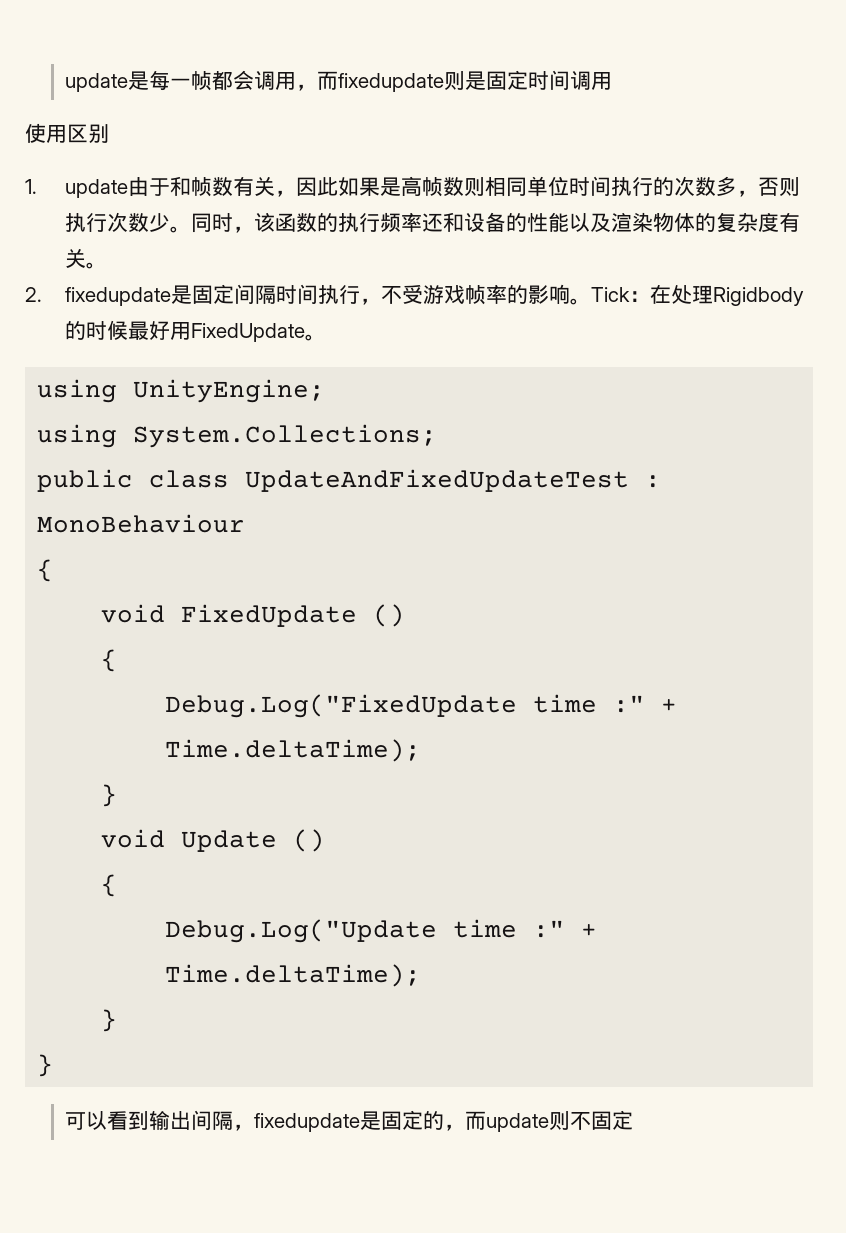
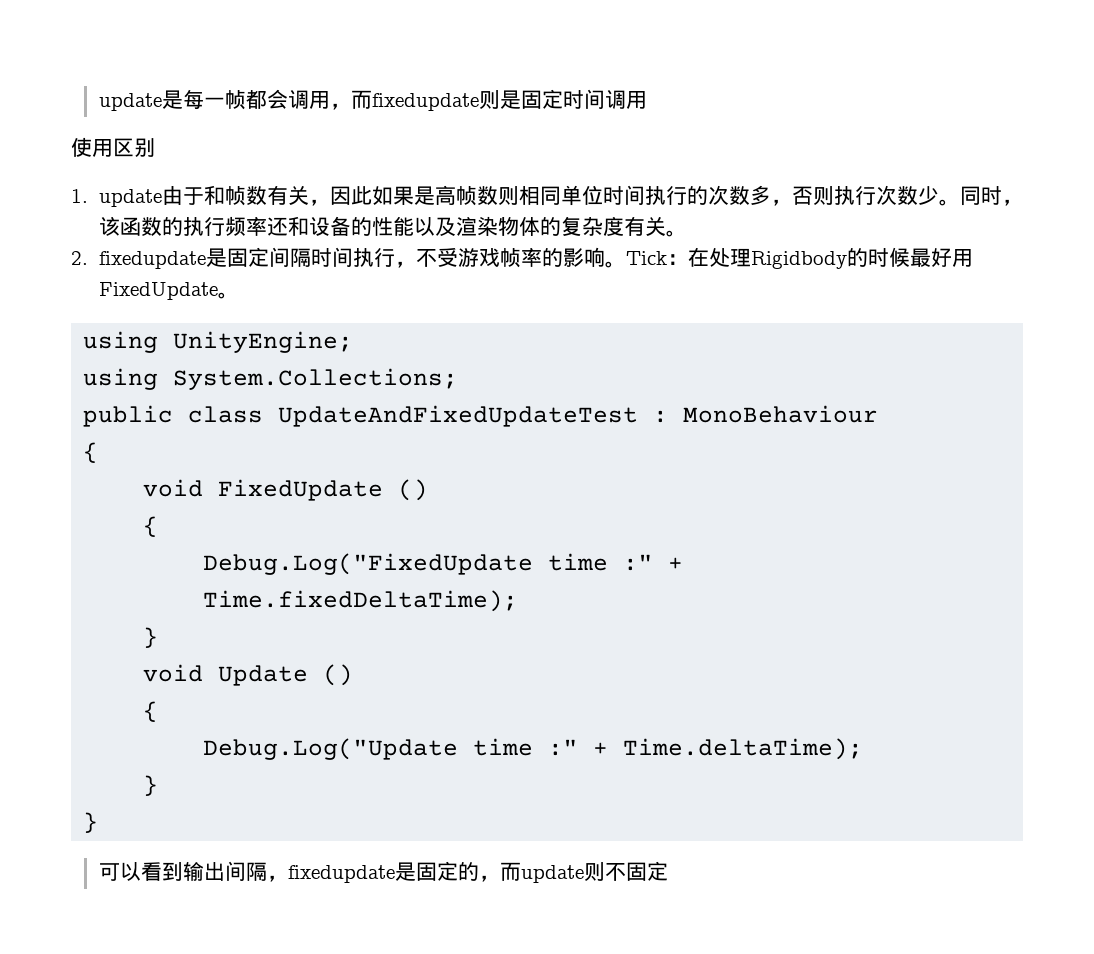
- Debug.Log("FixedUpdate time :" + Time.deltaTime);
+ Debug.Log("FixedUpdate time :" + Time.fixedDeltaTime);

